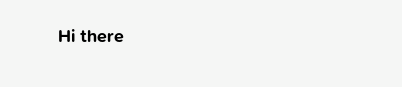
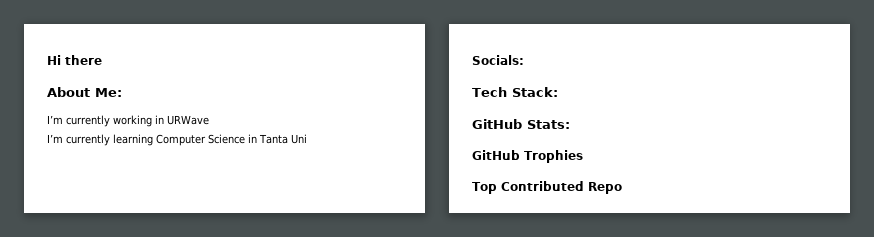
+ About Me:
+ I’m currently working in URWave
+ I’m currently learning Computer Science in Tanta Uni
+ Socials:
+ Tech Stack:
+ GitHub Stats:
+ GitHub Trophies
+ Top Contributed Repo

